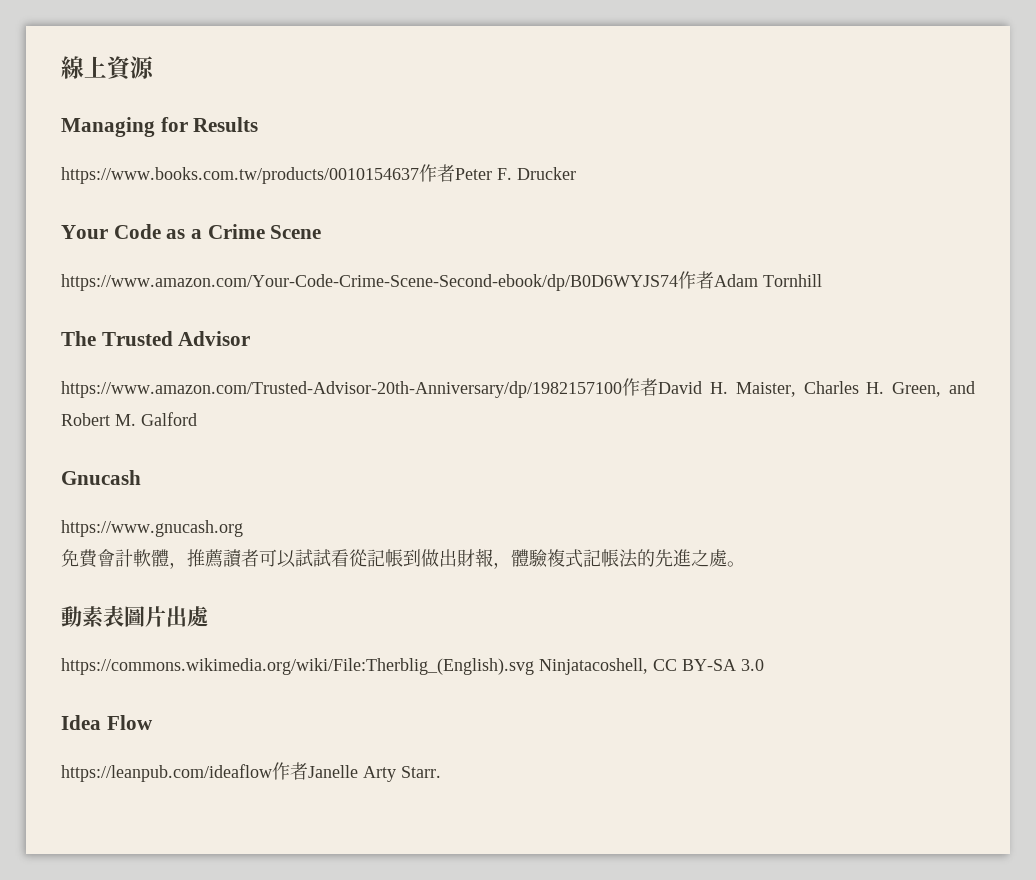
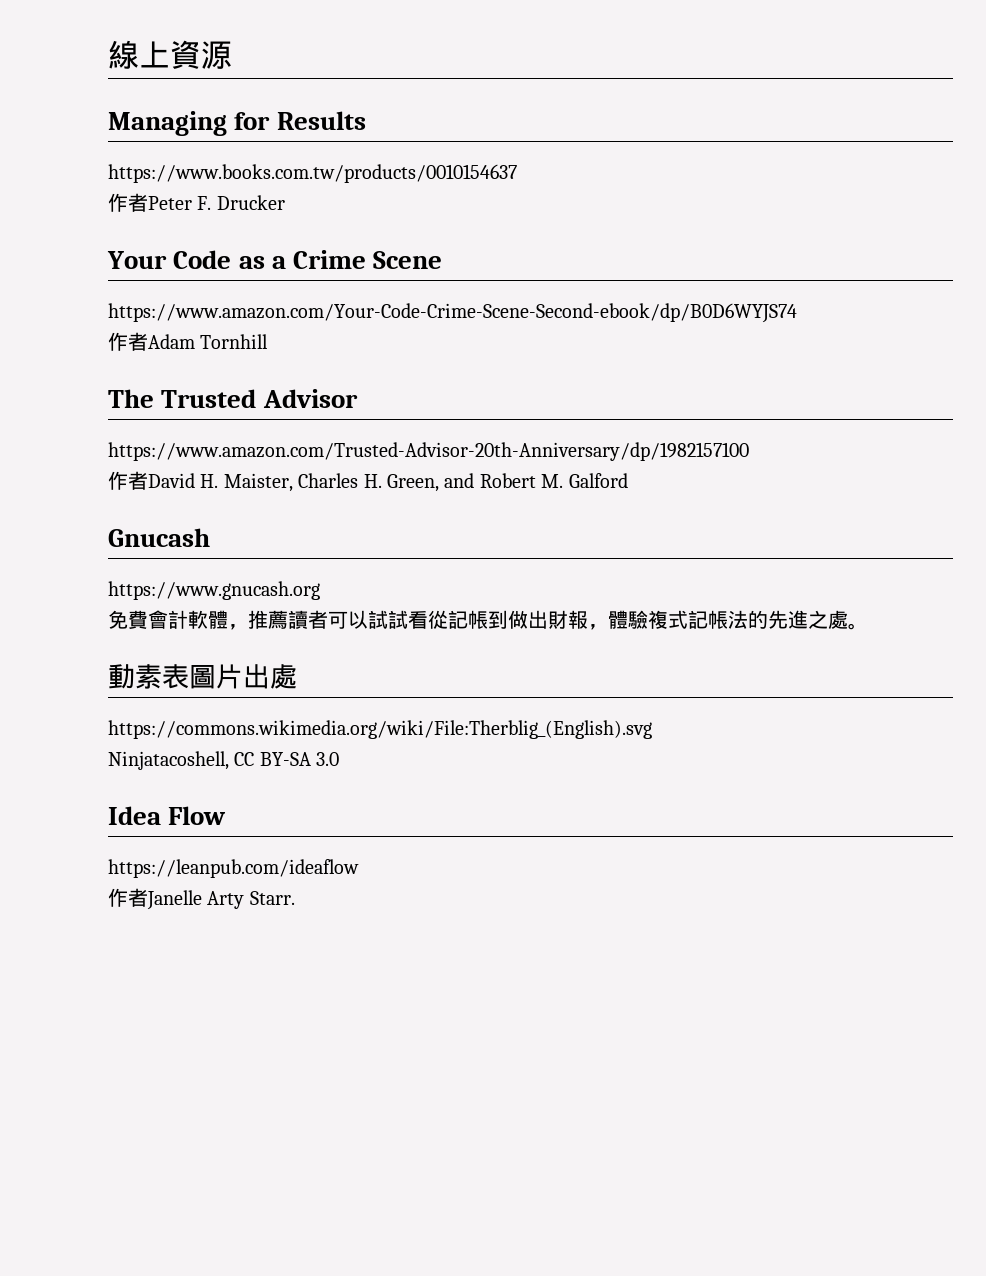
- https://www.books.com.tw/products/0010154637作者Peter F. Drucker
+ https://www.books.com.tw/products/0010154637
+ 作者Peter F. Drucker
- https://www.amazon.com/Your-Code-Crime-Scene-Second-ebook/dp/B0D6WYJS74作者Adam Tornhill
+ https://www.amazon.com/Your-Code-Crime-Scene-Second-ebook/dp/B0D6WYJS74
+ 作者Adam Tornhill
- https://www.amazon.com/Trusted-Advisor-20th-Anniversary/dp/1982157100作者David H. Maister, Charles H. Green, and Robert M. Galford
+ https://www.amazon.com/Trusted-Advisor-20th-Anniversary/dp/1982157100
+ 作者David H. Maister, Charles H. Green, and Robert M. Galford
- https://commons.wikimedia.org/wiki/File:Therblig_(English).svg Ninjatacoshell, CC BY-SA 3.0
+ https://commons.wikimedia.org/wiki/File:Therblig_(English).svg
+ Ninjatacoshell, CC BY-SA 3.0
- https://leanpub.com/ideaflow作者Janelle Arty Starr.
+ https://leanpub.com/ideaflow
+ 作者Janelle Arty Starr.

